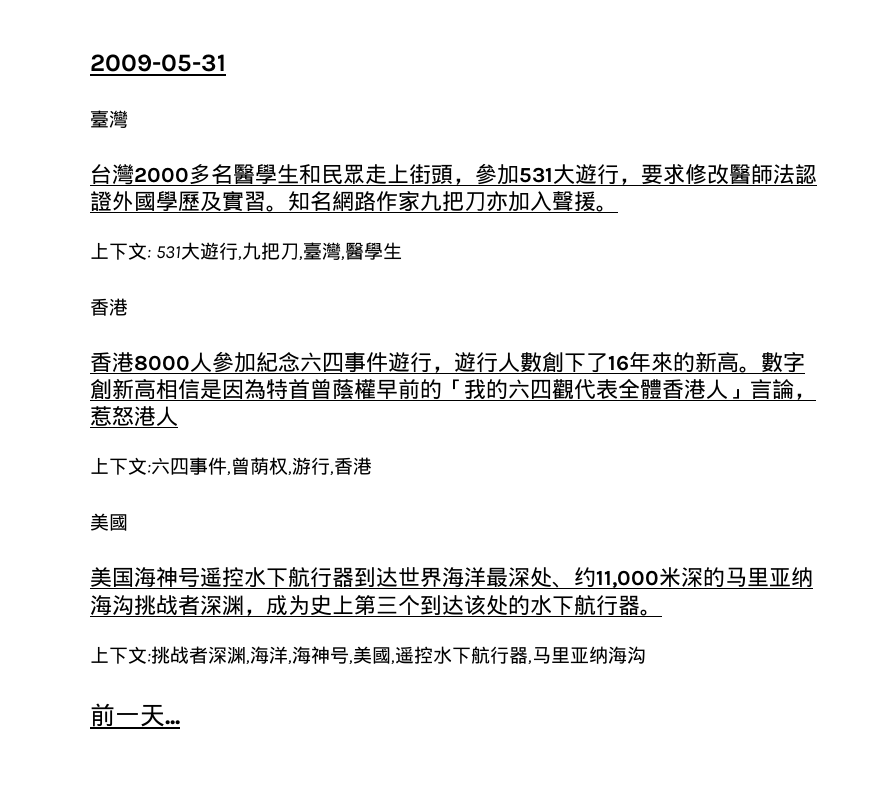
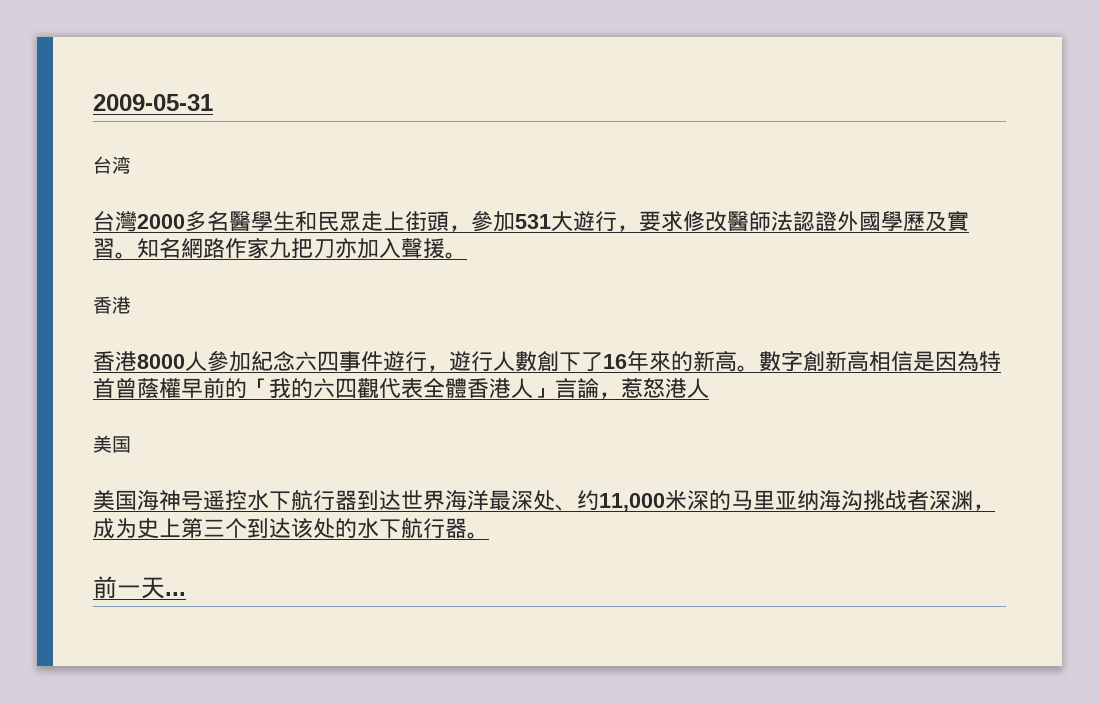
  2009-05-31
- 臺灣
+ 台湾
- 上下文: 531大遊行,九把刀,臺灣,醫學生
  數字創新高相信是因為特首曾蔭權早前的「我的六四觀代表全體香港人」言論，惹怒港人
- 上下文:六四事件,曾荫权,游行,香港
- 美國
+ 美国
- 上下文:挑战者深渊,海洋,海神号,美國,遥控水下航行器,马里亚纳海沟

